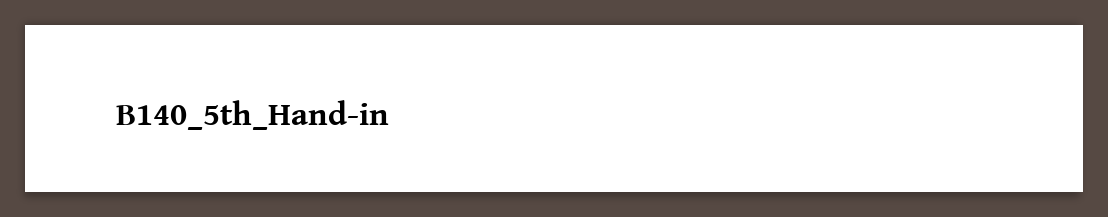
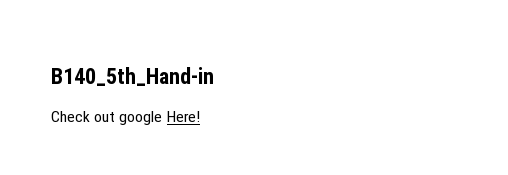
+ Check out google Here!

